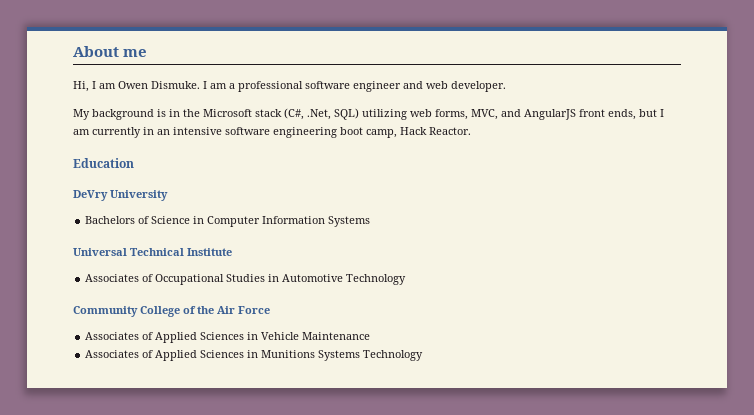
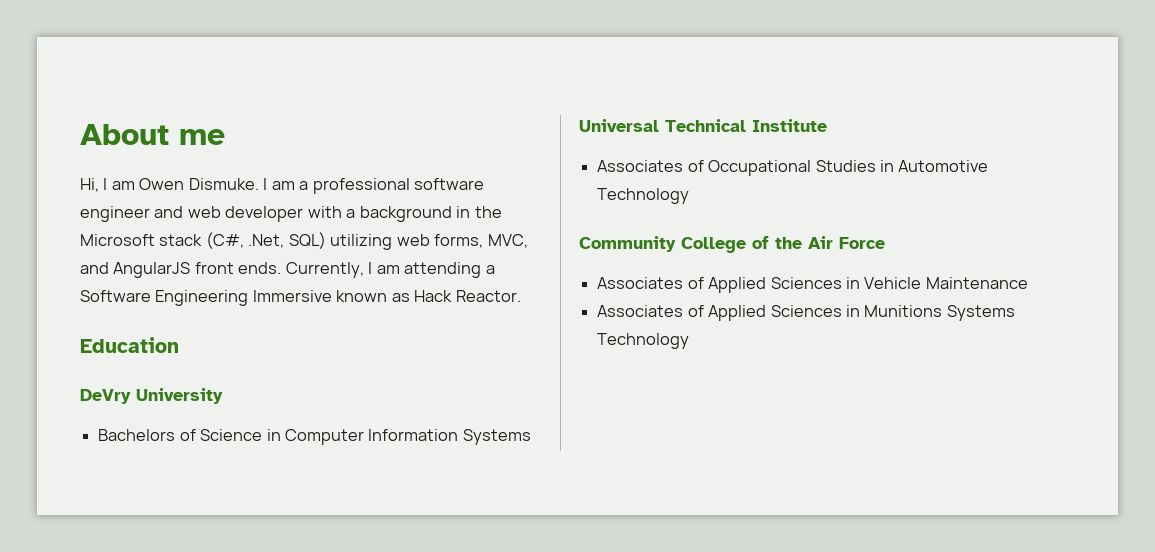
- I am a professional software engineer and web developer.
- My background is in the Microsoft stack (C#, .Net, SQL) utilizing web forms, MVC, and AngularJS front ends, but I am currently in an intensive software engineering boot camp, Hack Reactor.
+ I am a professional software engineer and web developer with a background in the Microsoft stack (C#, .Net, SQL) utilizing web forms, MVC, and AngularJS front ends. Currently, I am attending a Software Engineering Immersive known as Hack Reactor.

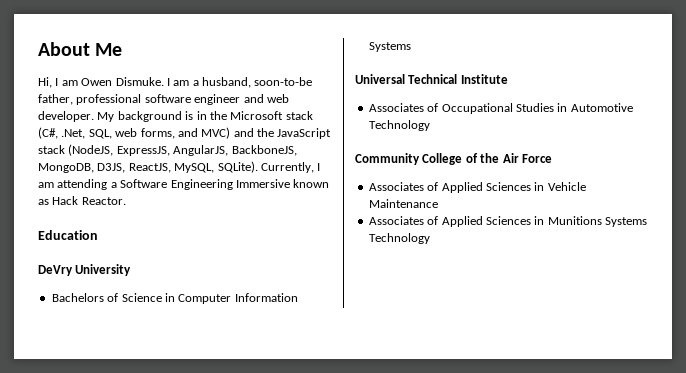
- About me
+ About Me
- I am a professional software engineer and web developer with a background in the Microsoft stack (C#, .Net, SQL) utilizing web forms, MVC, and AngularJS front ends.
+ I am a husband, soon-to-be father, professional software engineer and web developer. My background is in the Microsoft stack (C#, .Net, SQL, web forms, and MVC) and the JavaScript stack (NodeJS, ExpressJS, AngularJS, BackboneJS, MongoDB, D3JS, ReactJS, MySQL, SQLite).

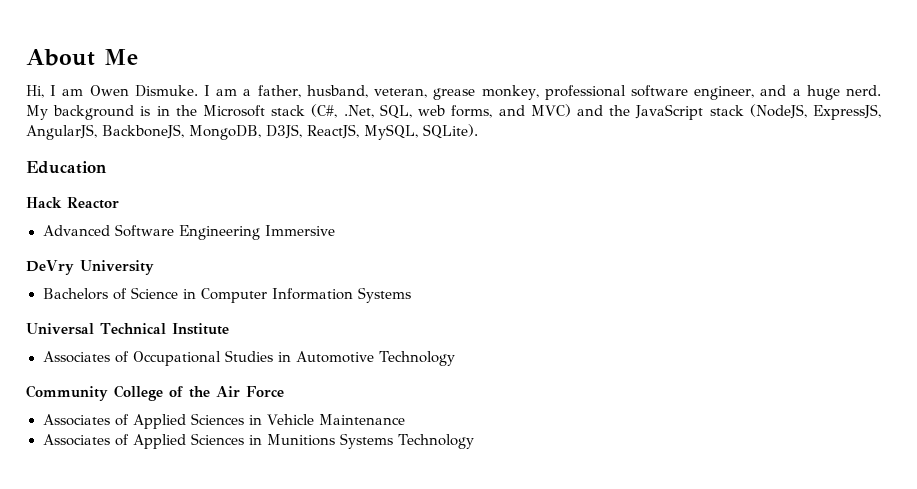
- I am a husband, soon-to-be father, professional software engineer and web developer.
+ I am a father, husband, veteran, grease monkey, professional software engineer, and a huge nerd.
- My background is in the Microsoft stack (C#, .Net, SQL, web forms, and MVC) and the JavaScript stack (NodeJS, ExpressJS, AngularJS, BackboneJS, MongoDB, D3JS, ReactJS, MySQL, SQLite). Currently, I am attending a Software Engineering Immersive known as Hack Reactor.
+ My background is in the Microsoft stack (C#, .Net, SQL, web forms, and MVC) and the JavaScript stack (NodeJS, ExpressJS, AngularJS, BackboneJS, MongoDB, D3JS, ReactJS, MySQL, SQLite).
  Education
+ Hack Reactor
+ Advanced Software Engineering Immersive

